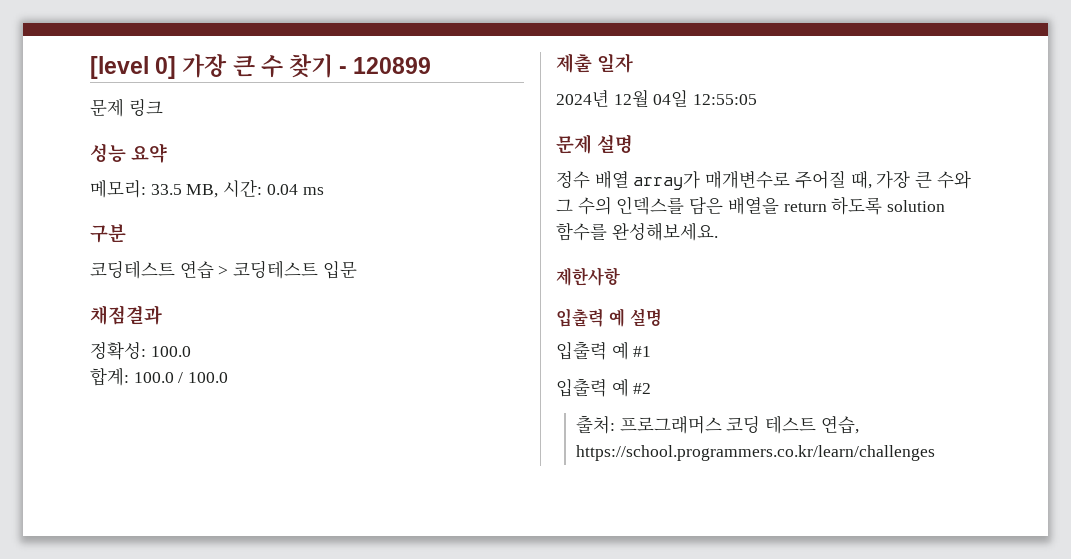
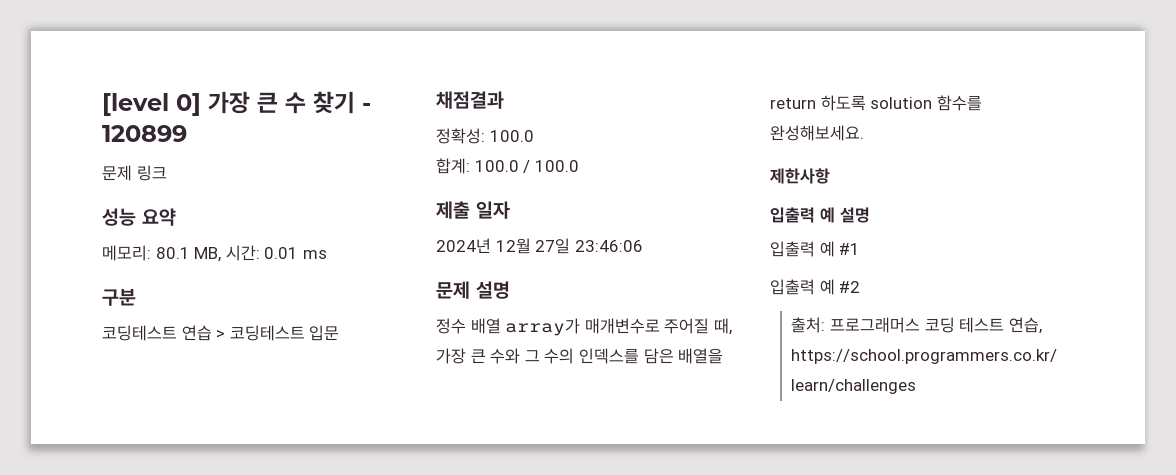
- 메모리: 33.5 MB, 시간: 0.04 ms
+ 메모리: 80.1 MB, 시간: 0.01 ms
- 2024년 12월 04일 12:55:05
+ 2024년 12월 27일 23:46:06

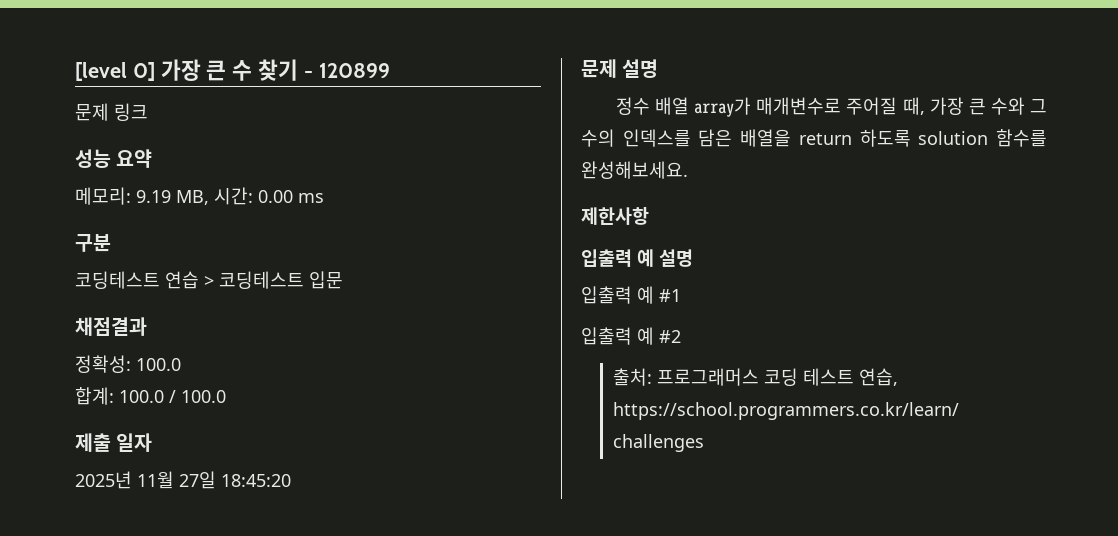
- 메모리: 80.1 MB, 시간: 0.01 ms
+ 메모리: 9.19 MB, 시간: 0.00 ms
- 2024년 12월 27일 23:46:06
+ 2025년 11월 27일 18:45:20

